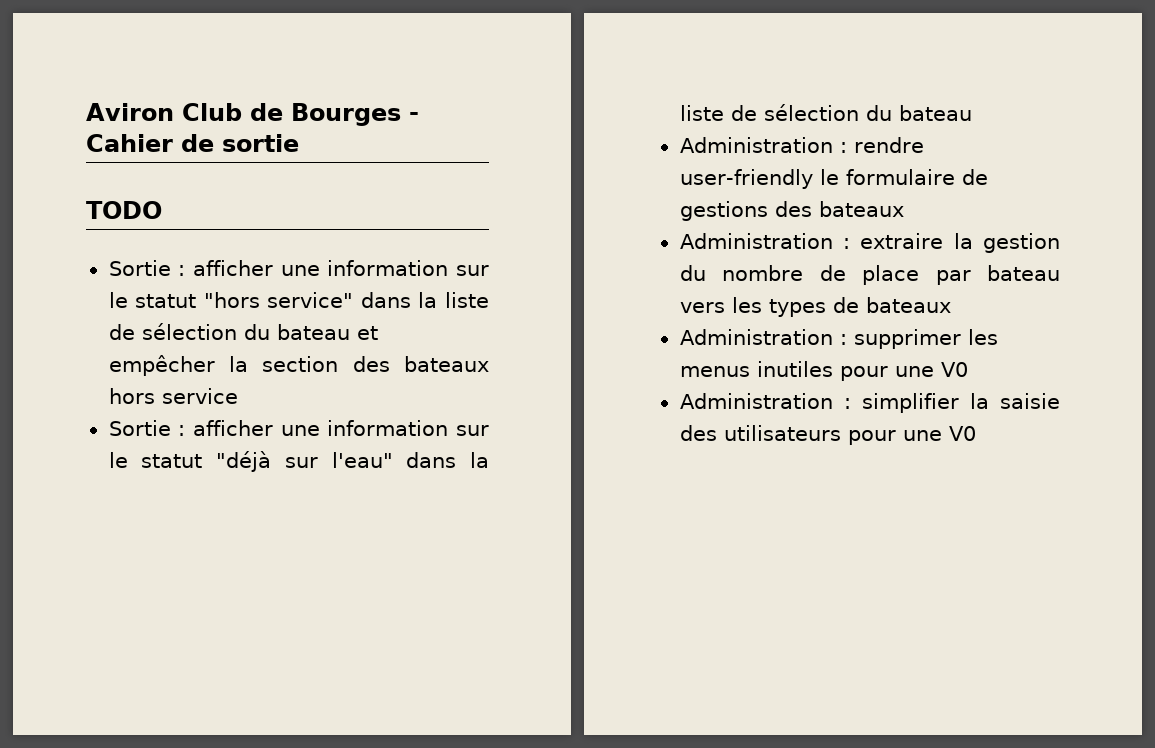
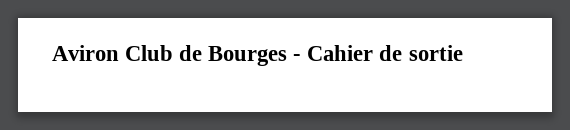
- TODO
- Sortie : afficher une information sur le statut "hors service" dans la liste de sélection du bateau et empêcher la section des bateaux hors service
- Sortie : afficher une information sur le statut "déjà sur l'eau" dans la liste de sélection du bateau
- Administration : rendre user-friendly le formulaire de gestions des bateaux
- Administration : extraire la gestion du nombre de place par bateau vers les types de bateaux
- Administration : supprimer les menus inutiles pour une V0
- Administration : simplifier la saisie des utilisateurs pour une V0

